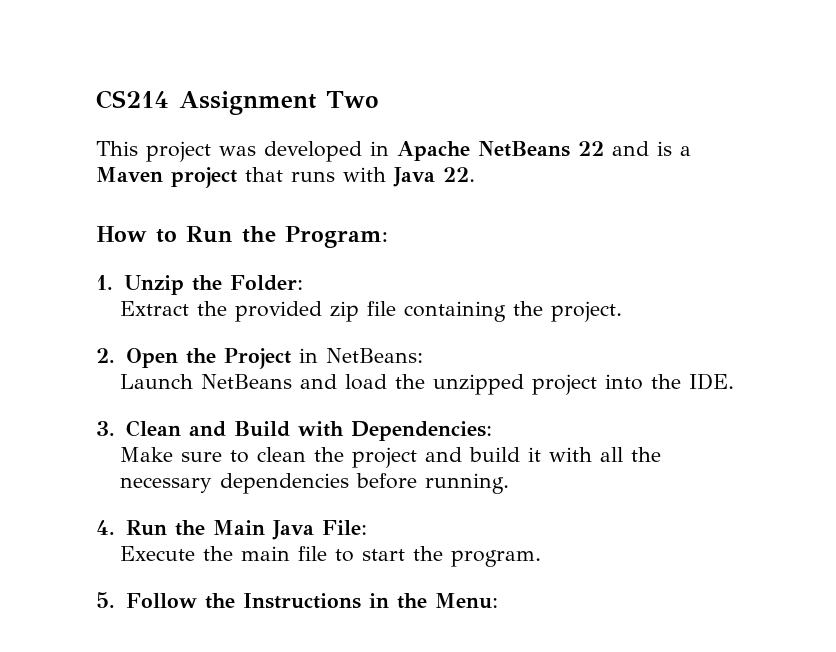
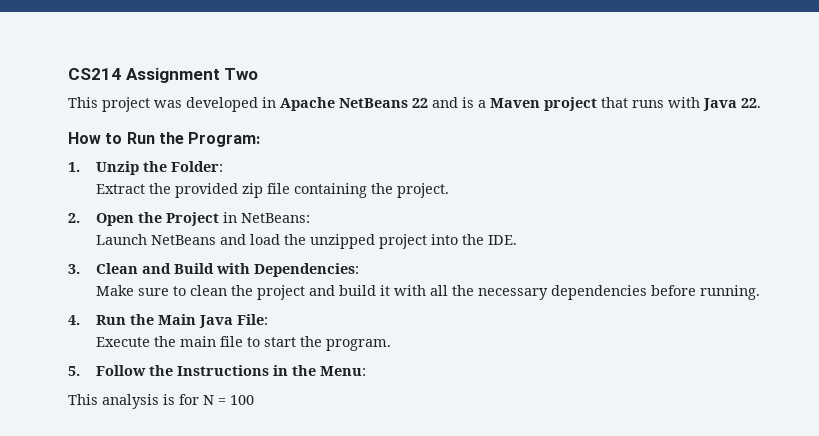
+ This analysis is for N = 100

